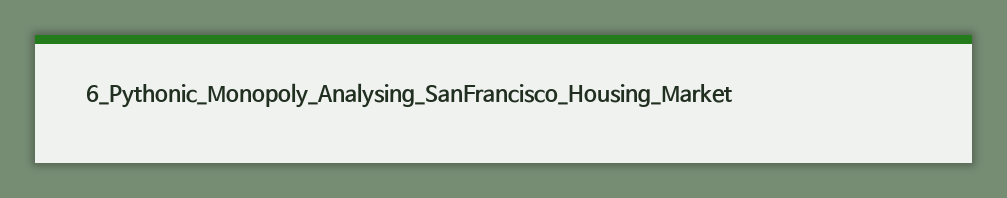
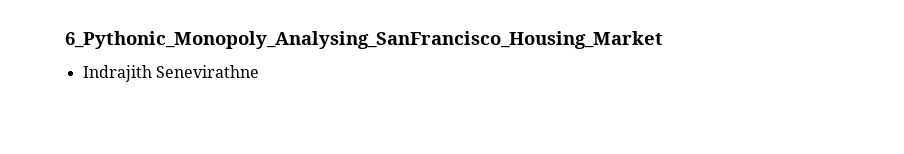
+ Indrajith Senevirathne

